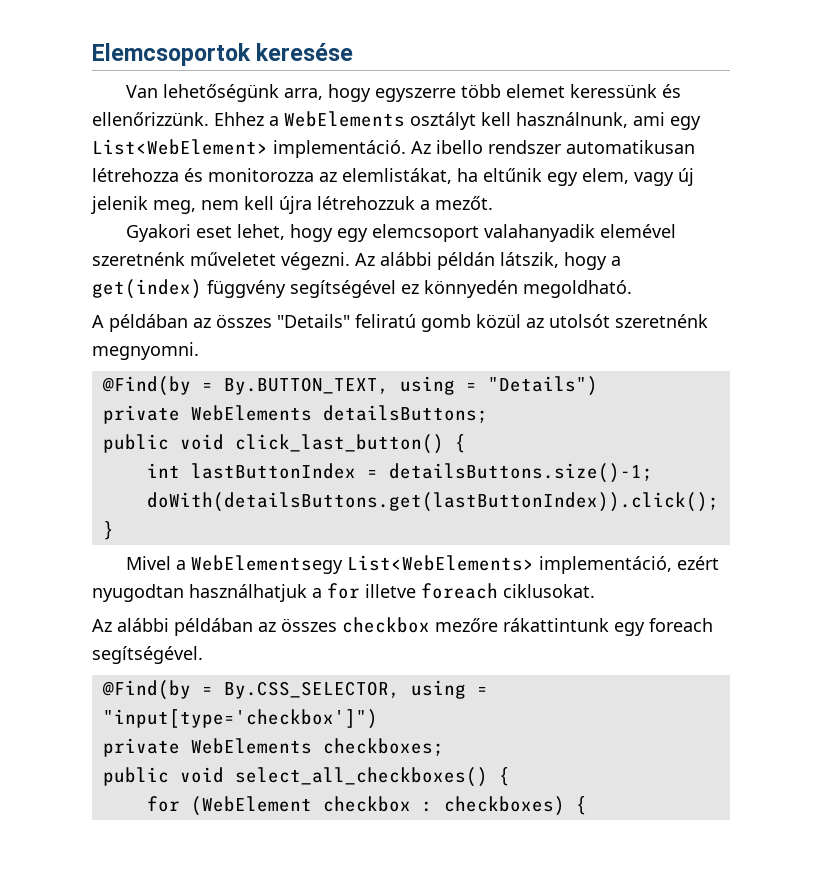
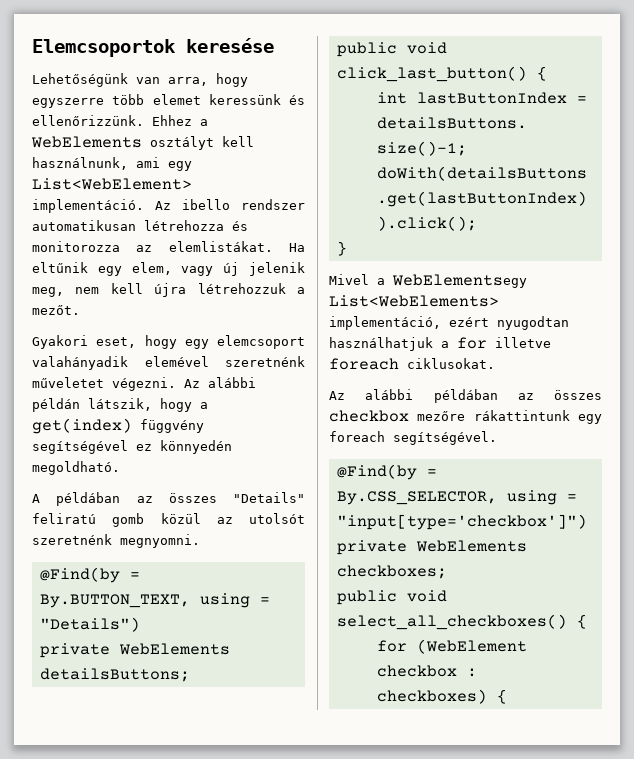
- Van lehetőségünk arra, hogy egyszerre több elemet keressünk és ellenőrizzünk.
+ Lehetőségünk van arra, hogy egyszerre több elemet keressünk és ellenőrizzünk.
- Az ibello rendszer automatikusan létrehozza és monitorozza az elemlistákat, ha eltűnik egy elem, vagy új jelenik meg, nem kell újra létrehozzuk a mezőt.
+ Az ibello rendszer automatikusan létrehozza és monitorozza az elemlistákat. Ha eltűnik egy elem, vagy új jelenik meg, nem kell újra létrehozzuk a mezőt.
- Gyakori eset lehet, hogy egy elemcsoport valahanyadik elemével szeretnénk műveletet végezni.
+ Gyakori eset, hogy egy elemcsoport valahányadik elemével szeretnénk műveletet végezni.

